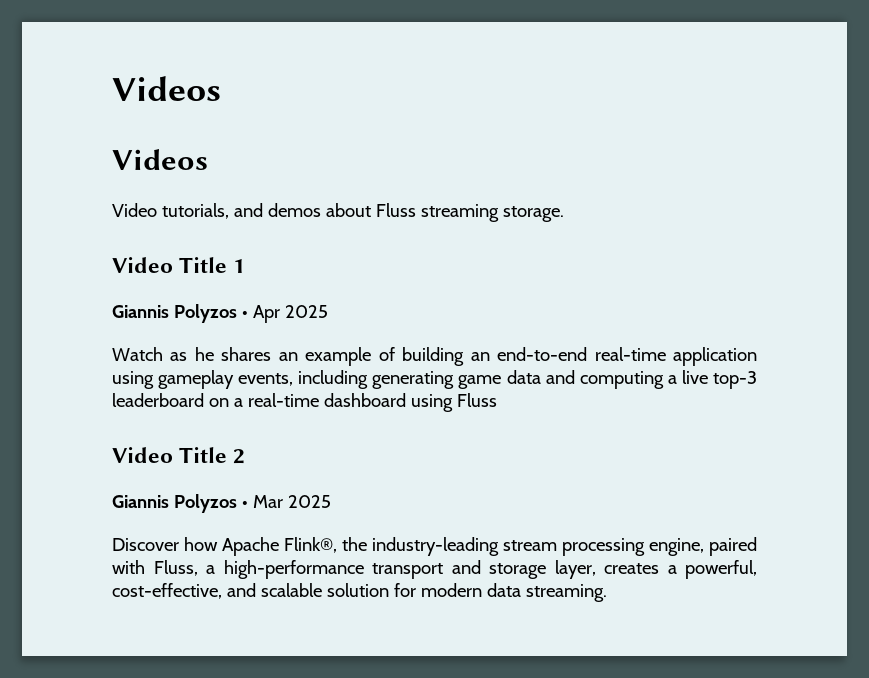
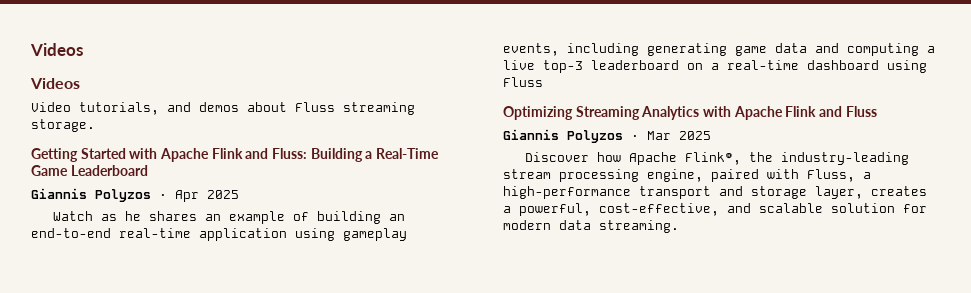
- Video Title 1
+ Getting Started with Apache Flink and Fluss: Building a Real-Time Game Leaderboard
- Video Title 2
+ Optimizing Streaming Analytics with Apache Flink and Fluss

